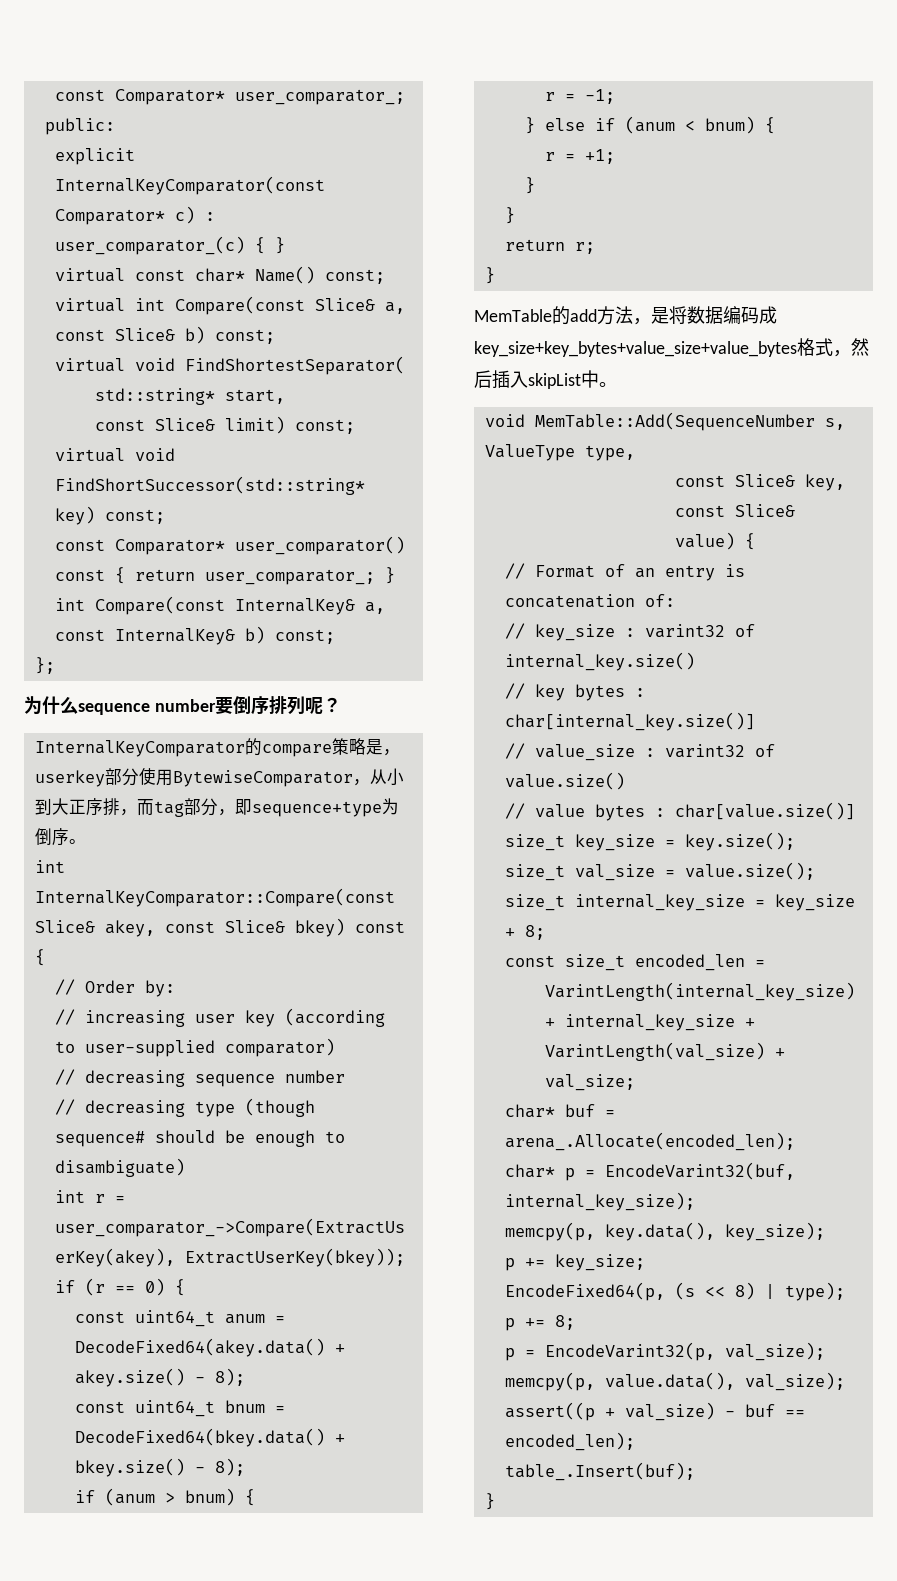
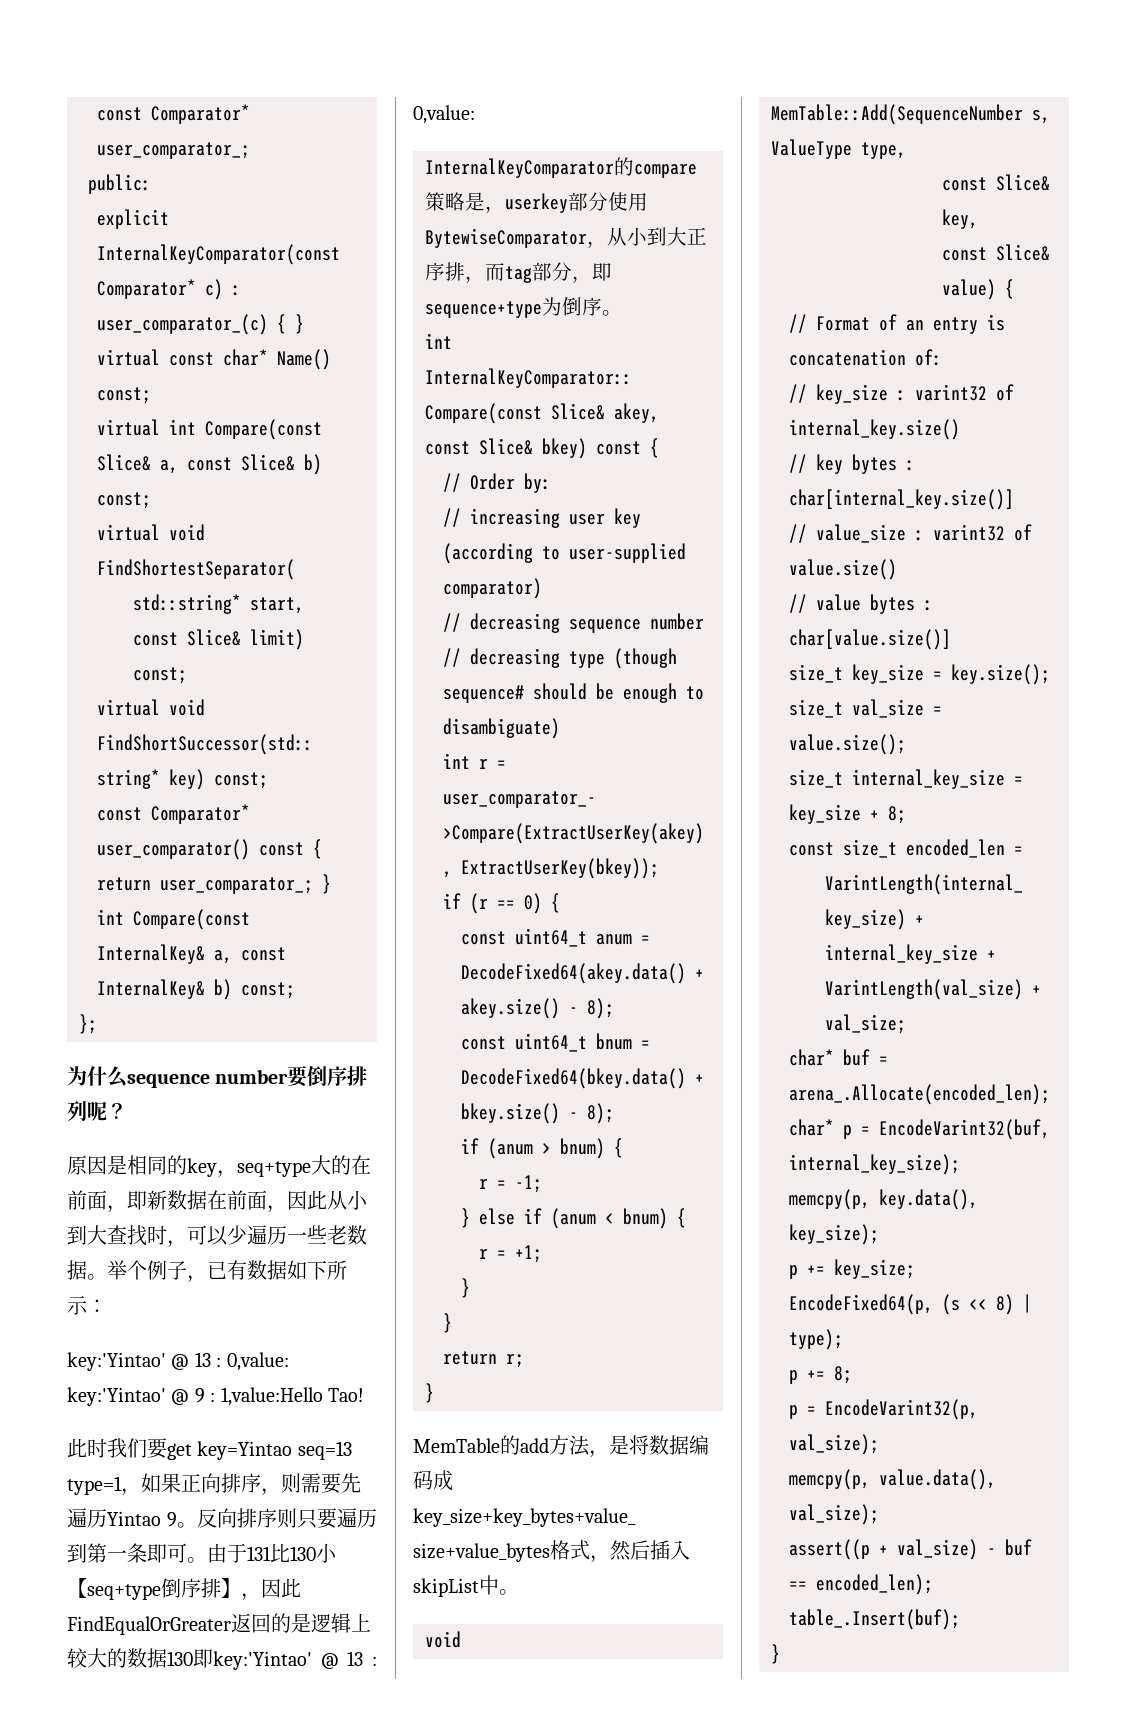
+ 原因是相同的key，seq+type大的在前面，即新数据在前面，因此从小到大查找时，可以少遍历一些老数据。举个例子，已有数据如下所示：
+ key:'Yintao' @ 13 : 0,value: key:'Yintao' @ 9 : 1,value:Hello Tao!
+ 此时我们要get key=Yintao seq=13 type=1，如果正向排序，则需要先遍历Yintao 9。反向排序则只要遍历到第一条即可。由于131比130小【seq+type倒序排】，因此FindEqualOrGreater返回的是逻辑上较大的数据130即key:'Yintao' @ 13 : 0,value:

